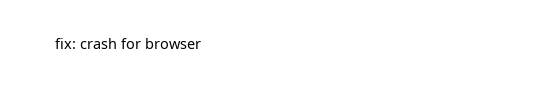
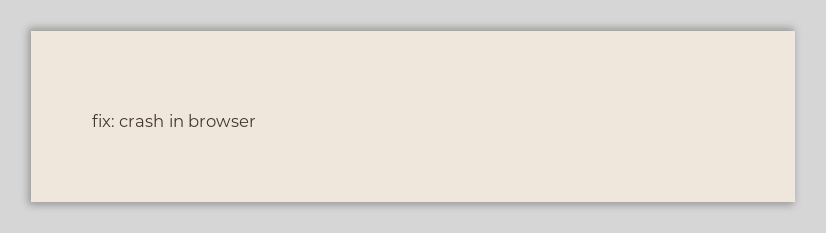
- fix: crash for browser
+ fix: crash in browser

